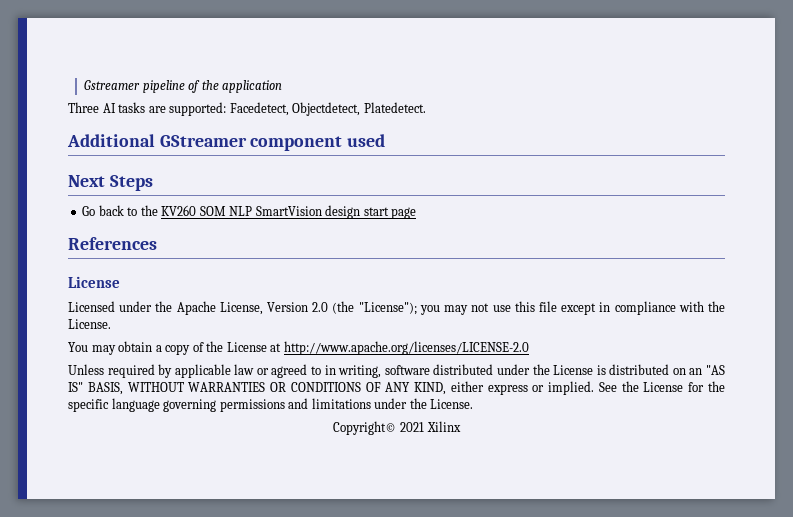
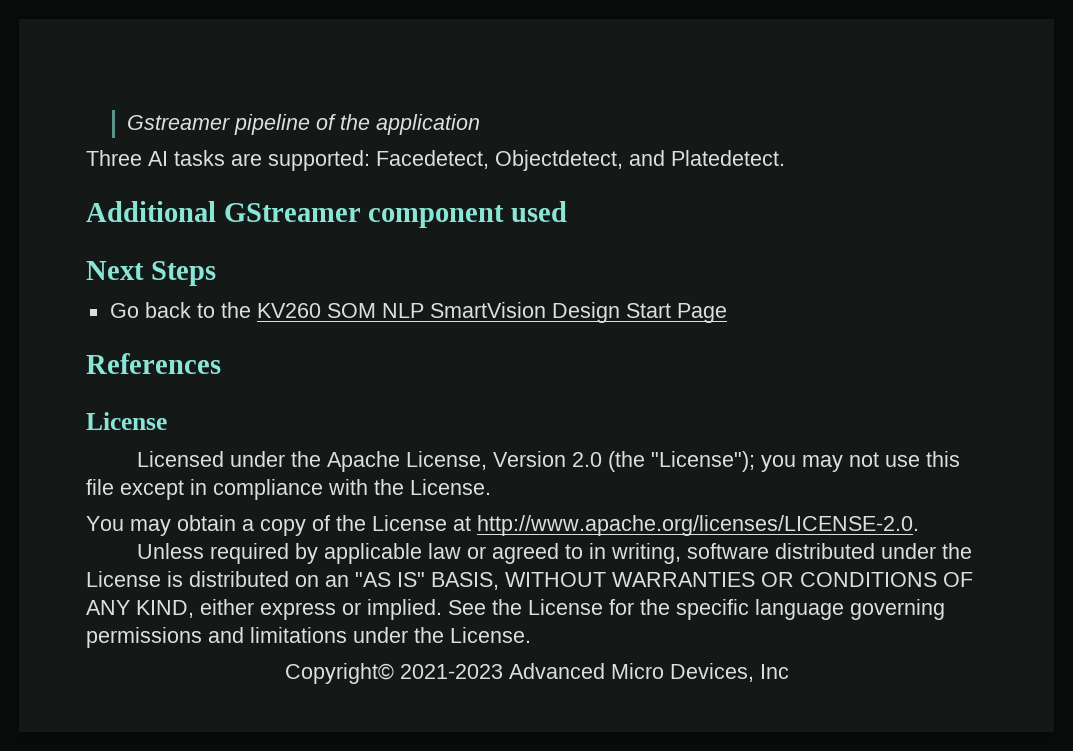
- Three AI tasks are supported: Facedetect, Objectdetect, Platedetect.
+ Three AI tasks are supported: Facedetect, Objectdetect, and Platedetect.
- Go back to the KV260 SOM NLP SmartVision design start page
+ Go back to the KV260 SOM NLP SmartVision Design Start Page
- You may obtain a copy of the License at http://www.apache.org/licenses/LICENSE-2.0
+ You may obtain a copy of the License at http://www.apache.org/licenses/LICENSE-2.0.
- Copyright© 2021 Xilinx
+ Copyright© 2021-2023 Advanced Micro Devices, Inc

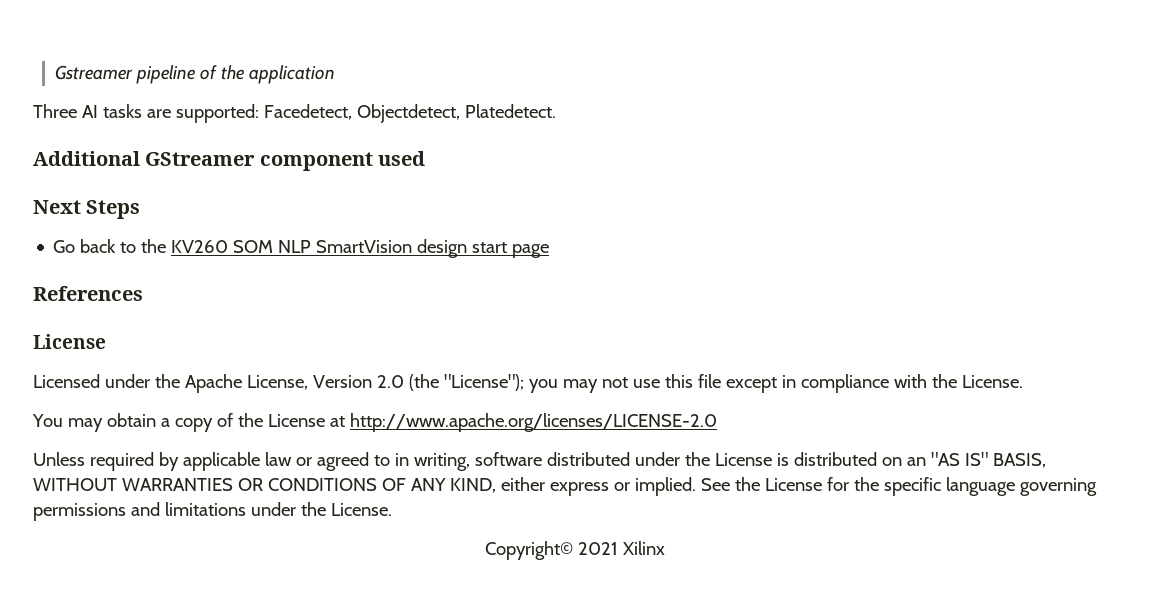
- Three AI tasks are supported: Facedetect, Objectdetect, and Platedetect.
+ Three AI tasks are supported: Facedetect, Objectdetect, Platedetect.
- Go back to the KV260 SOM NLP SmartVision Design Start Page
+ Go back to the KV260 SOM NLP SmartVision design start page
- You may obtain a copy of the License at http://www.apache.org/licenses/LICENSE-2.0.
+ You may obtain a copy of the License at http://www.apache.org/licenses/LICENSE-2.0
- Copyright© 2021-2023 Advanced Micro Devices, Inc
+ Copyright© 2021 Xilinx

